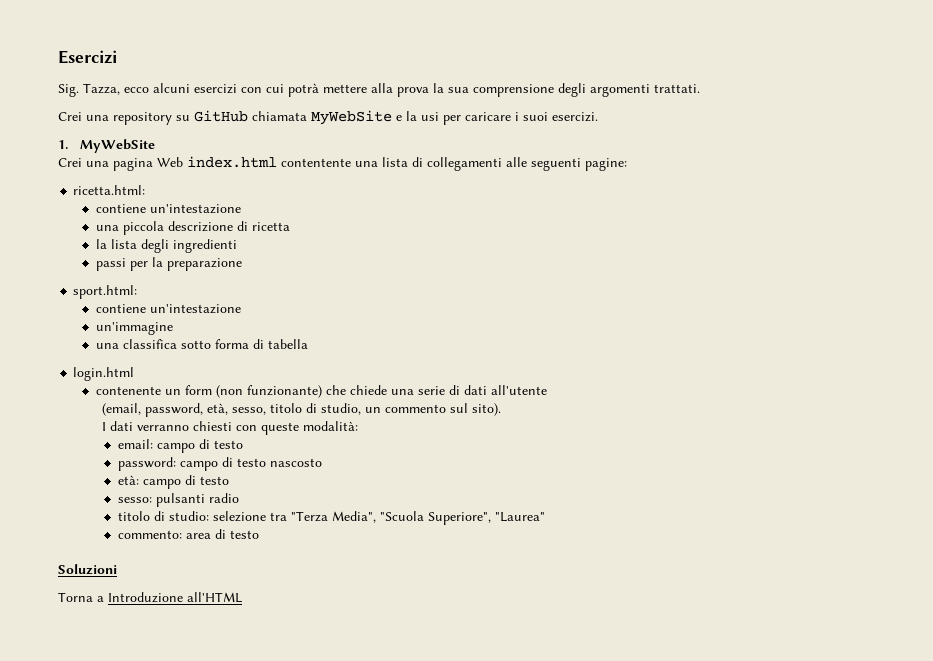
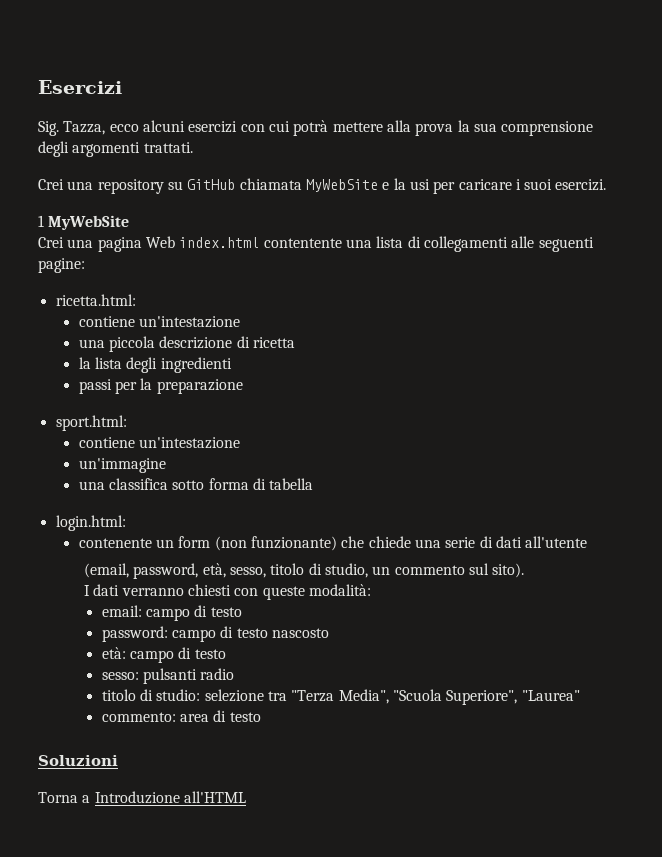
- 1. MyWebSite
+ 1 MyWebSite
- login.html
+ login.html:

